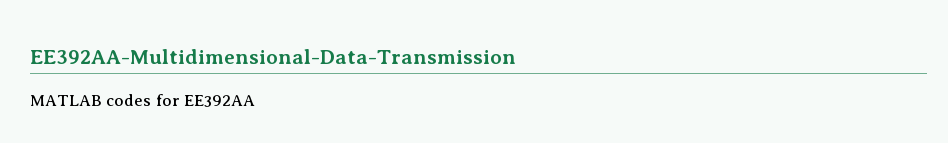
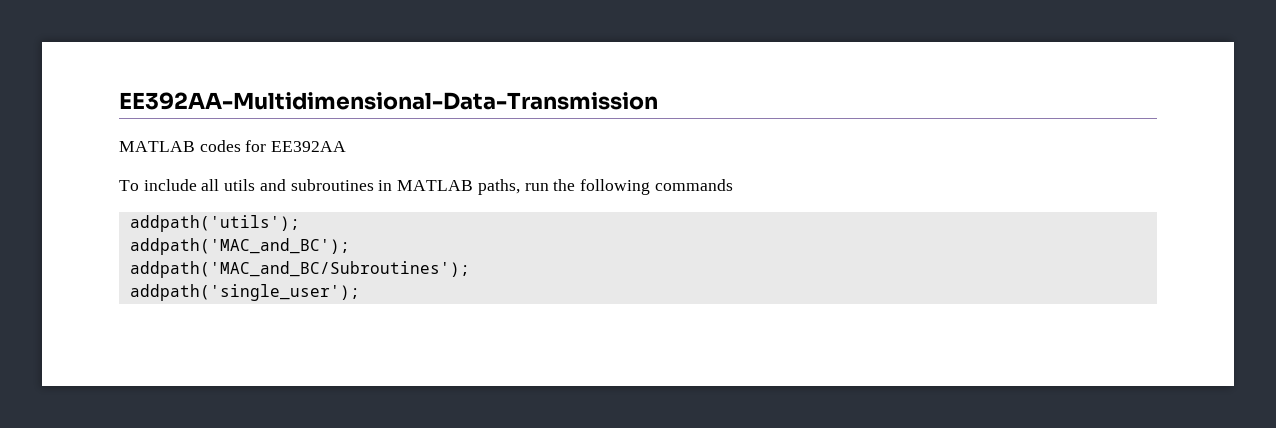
+ To include all utils and subroutines in MATLAB paths, run the following commands
+ addpath('utils');
+ addpath('MAC_and_BC');
+ addpath('MAC_and_BC/Subroutines');
+ addpath('single_user');

